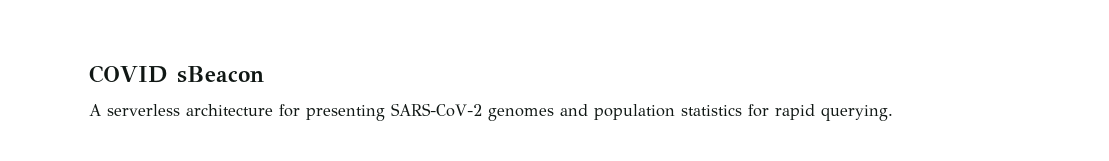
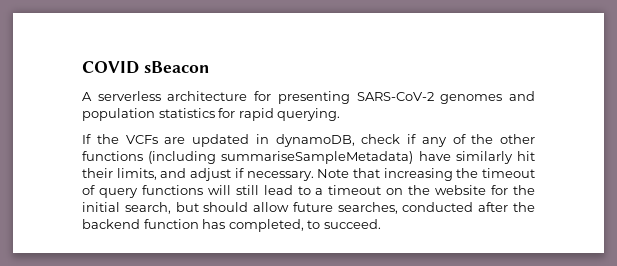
+ If the VCFs are updated in dynamoDB, check if any of the other functions (including summariseSampleMetadata) have similarly hit their limits, and adjust if necessary. Note that increasing the timeout of query functions will still lead to a timeout on the website for the initial search, but should allow future searches, conducted after the backend function has completed, to succeed.

